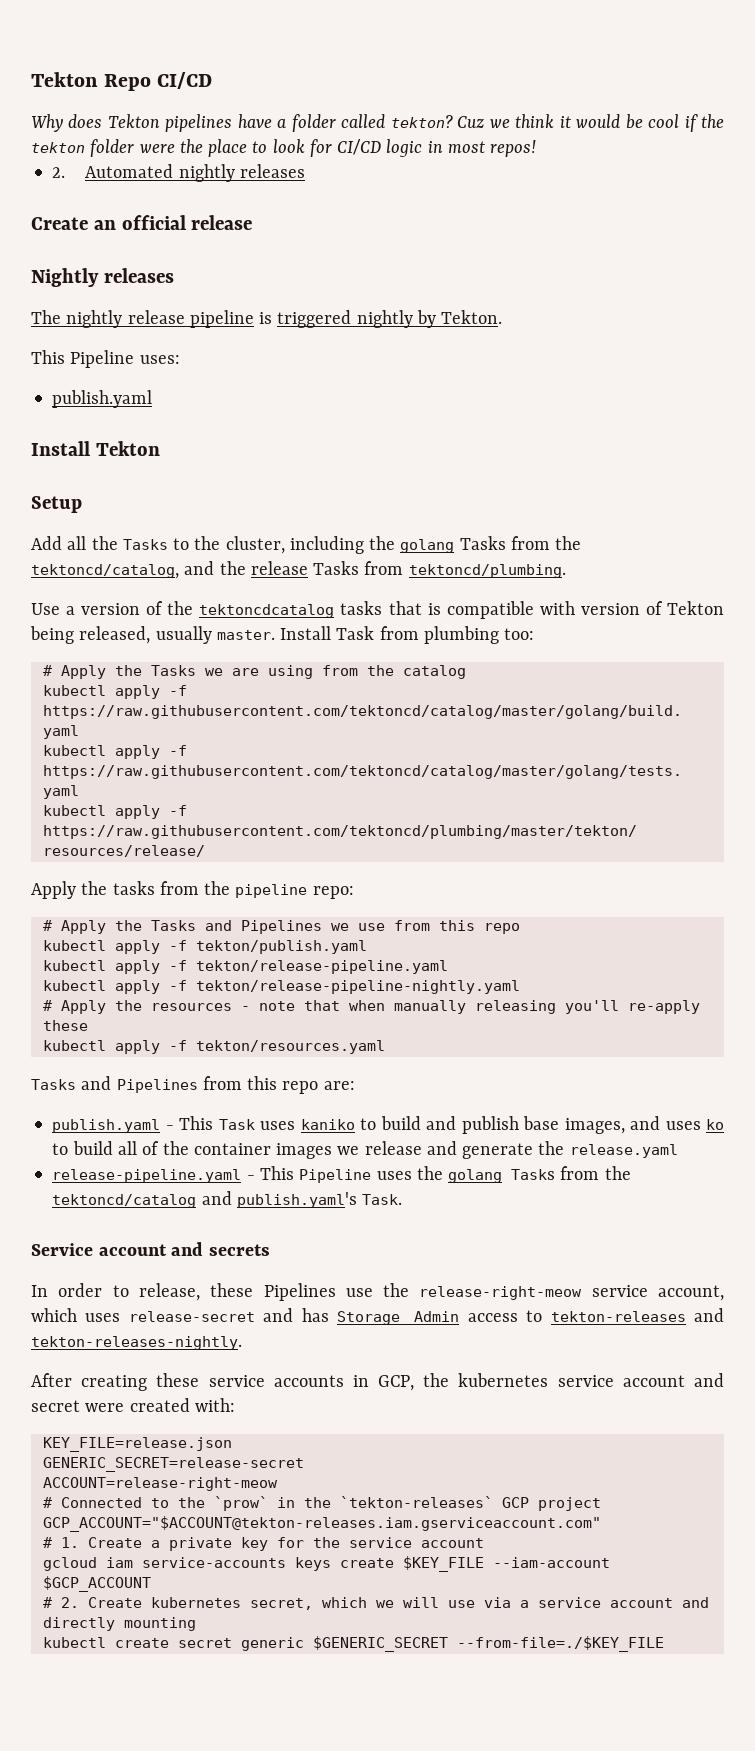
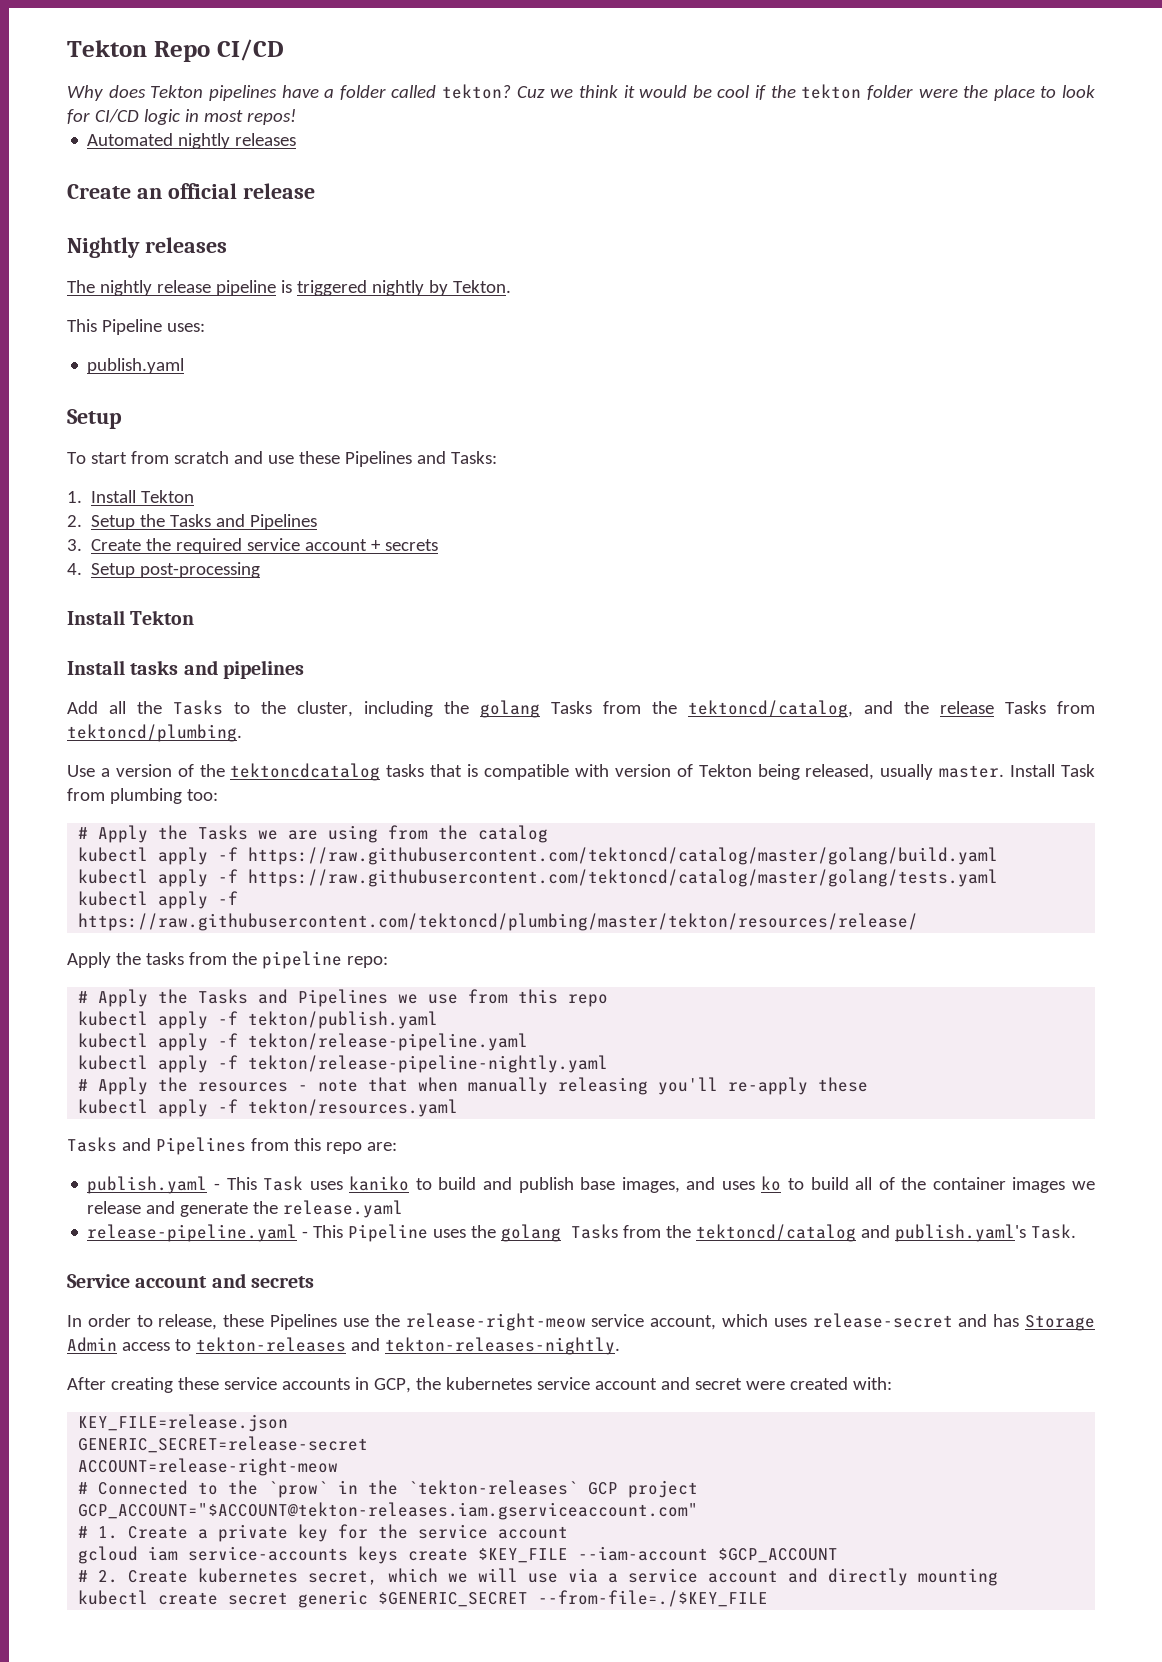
- 2. Automated nightly releases
+ Automated nightly releases
  This Pipeline uses:
  publish.yaml
+ Setup
+ To start from scratch and use these Pipelines and Tasks:
+ 1. Install Tekton
+ 2. Setup the Tasks and Pipelines
+ 3. Create the required service account + secrets
+ 4. Setup post-processing
  Install Tekton
- Setup
+ Install tasks and pipelines

